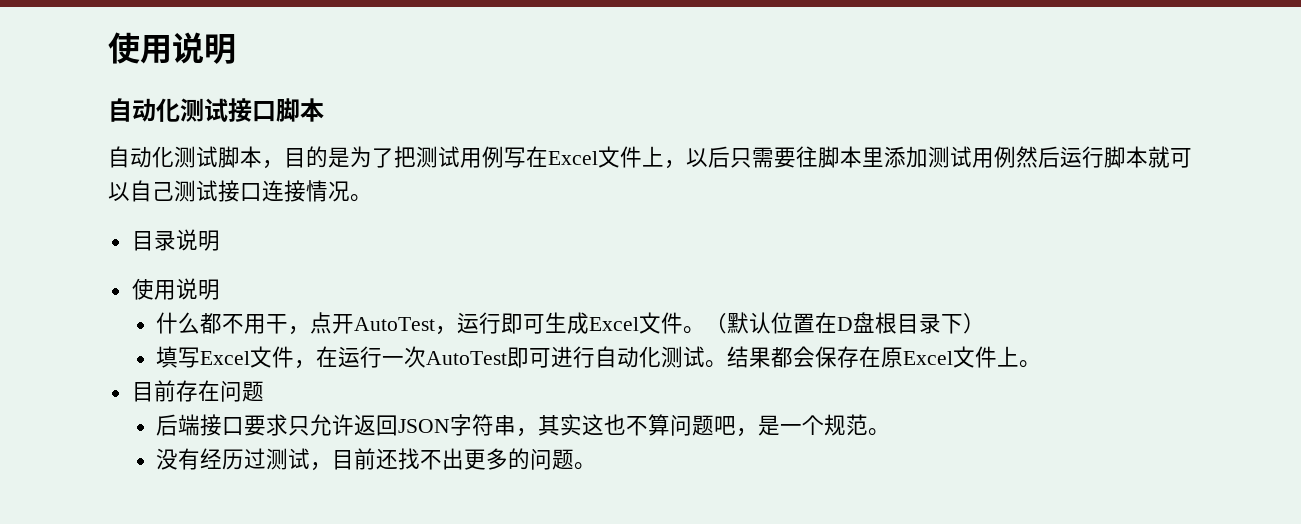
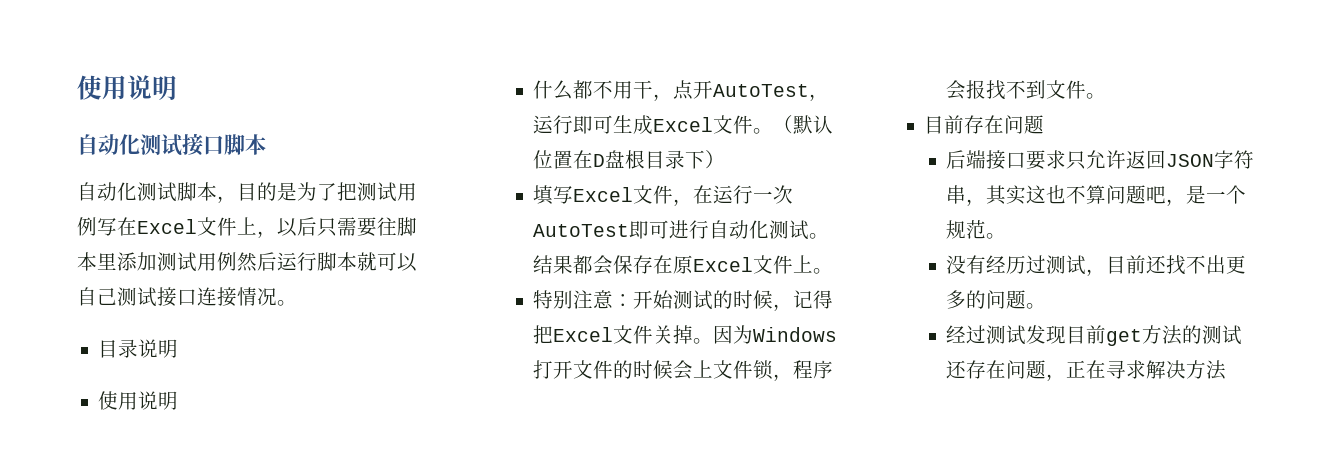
+ 特别注意：开始测试的时候，记得把Excel文件关掉。因为Windows打开文件的时候会上文件锁，程序会报找不到文件。
+ 经过测试发现目前get方法的测试还存在问题，正在寻求解决方法

